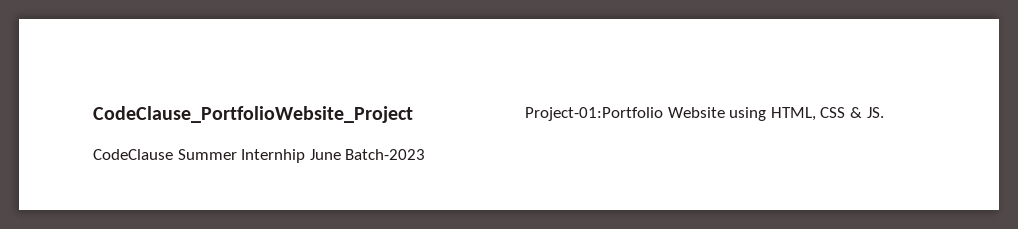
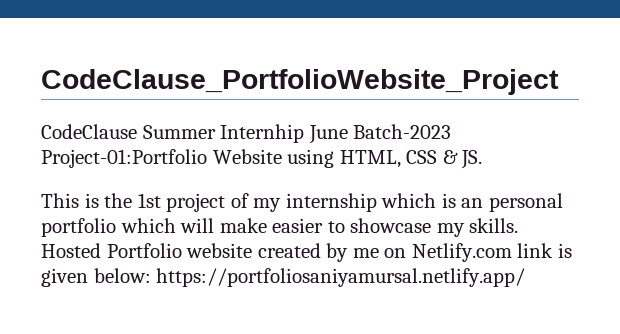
+ This is the 1st project of my internship which is an personal portfolio which will make easier to showcase my skills. Hosted Portfolio website created by me on Netlify.com link is given below: https://portfoliosaniyamursal.netlify.app/

